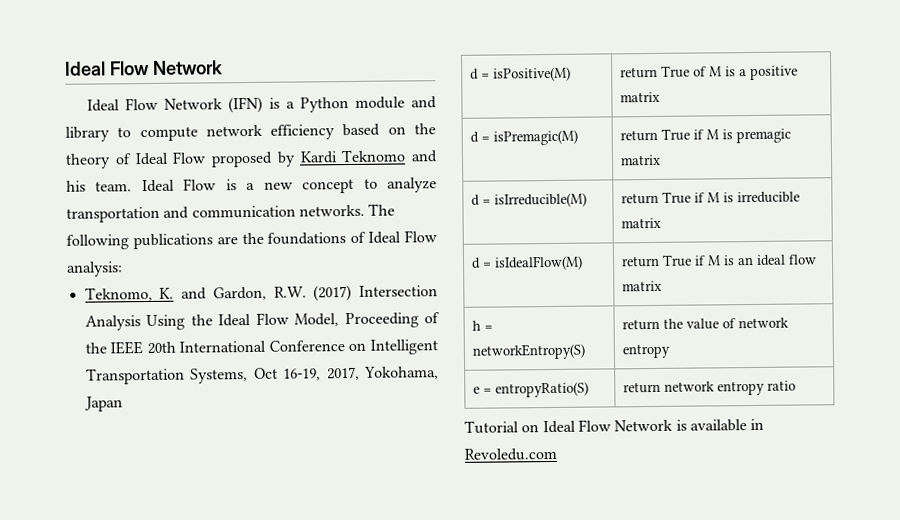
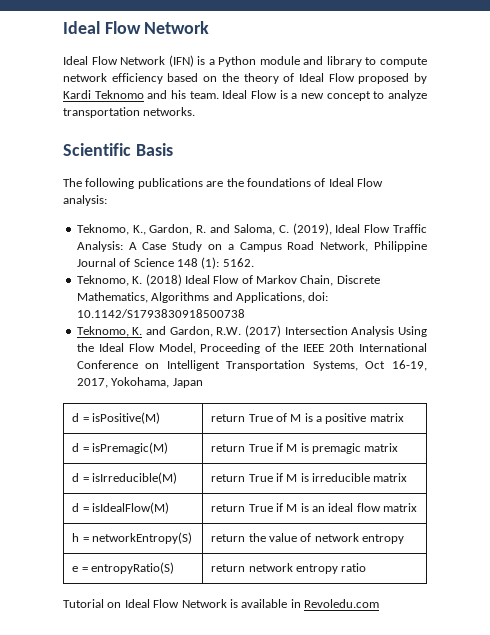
- Ideal Flow is a new concept to analyze transportation and communication networks. The following publications are the foundations of Ideal Flow analysis:
+ Ideal Flow is a new concept to analyze transportation networks.
+ Scientific Basis
+ The following publications are the foundations of Ideal Flow analysis:
+ Teknomo, K., Gardon, R. and Saloma, C. (2019), Ideal Flow Traffic Analysis: A Case Study on a Campus Road Network, Philippine Journal of Science 148 (1): 5162.
+ Teknomo, K. (2018) Ideal Flow of Markov Chain, Discrete Mathematics, Algorithms and Applications, doi: 10.1142/S1793830918500738

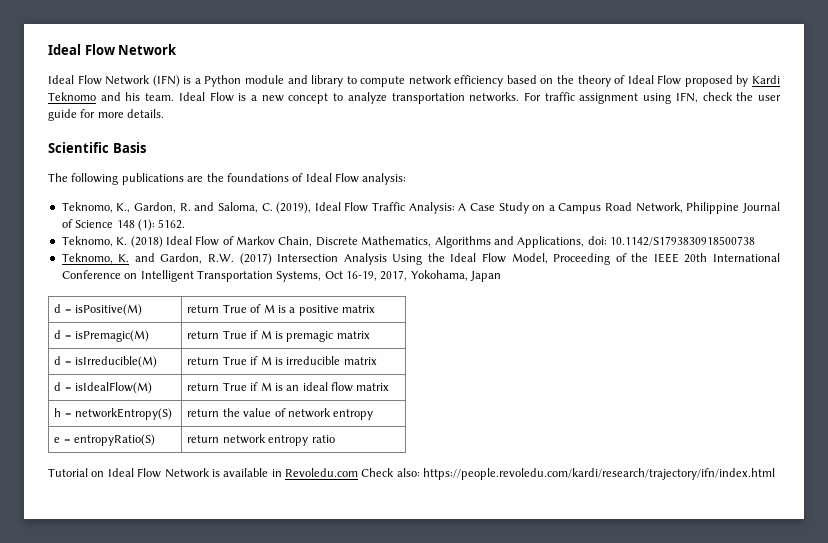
+ For traffic assignment using IFN, check the user guide for more details.
- Tutorial on Ideal Flow Network is available in Revoledu.com
+ Tutorial on Ideal Flow Network is available in Revoledu.com Check also: https://people.revoledu.com/kardi/research/trajectory/ifn/index.html

